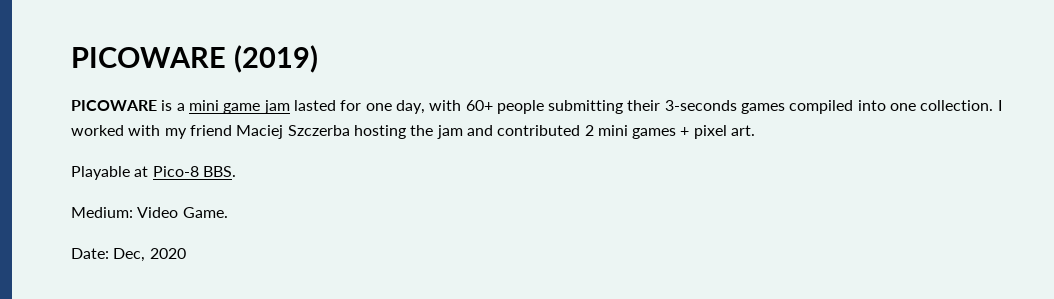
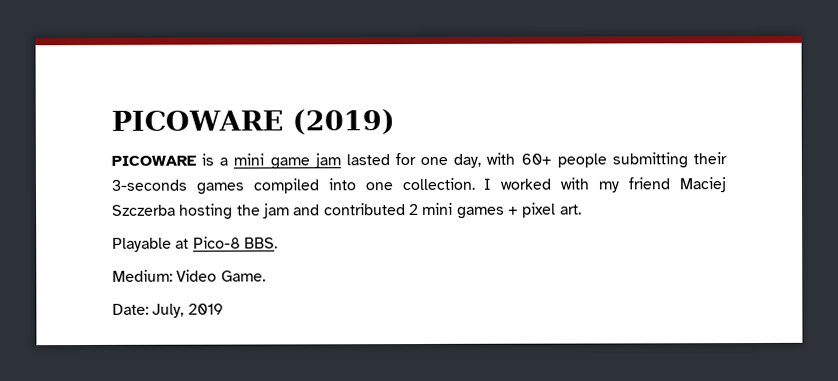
- Date: Dec, 2020
+ Date: July, 2019

